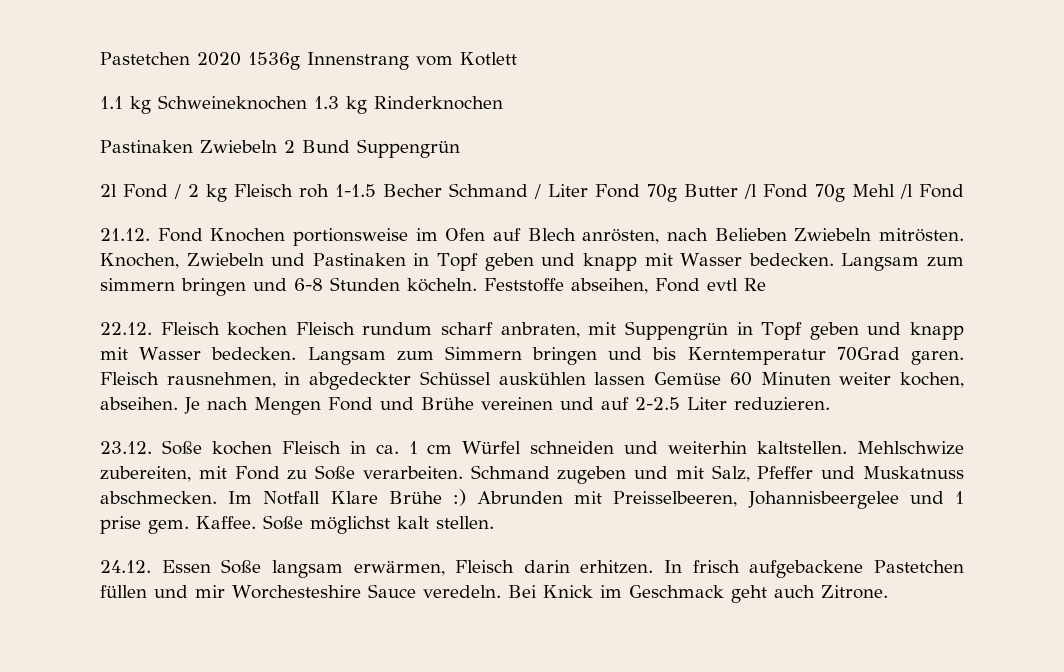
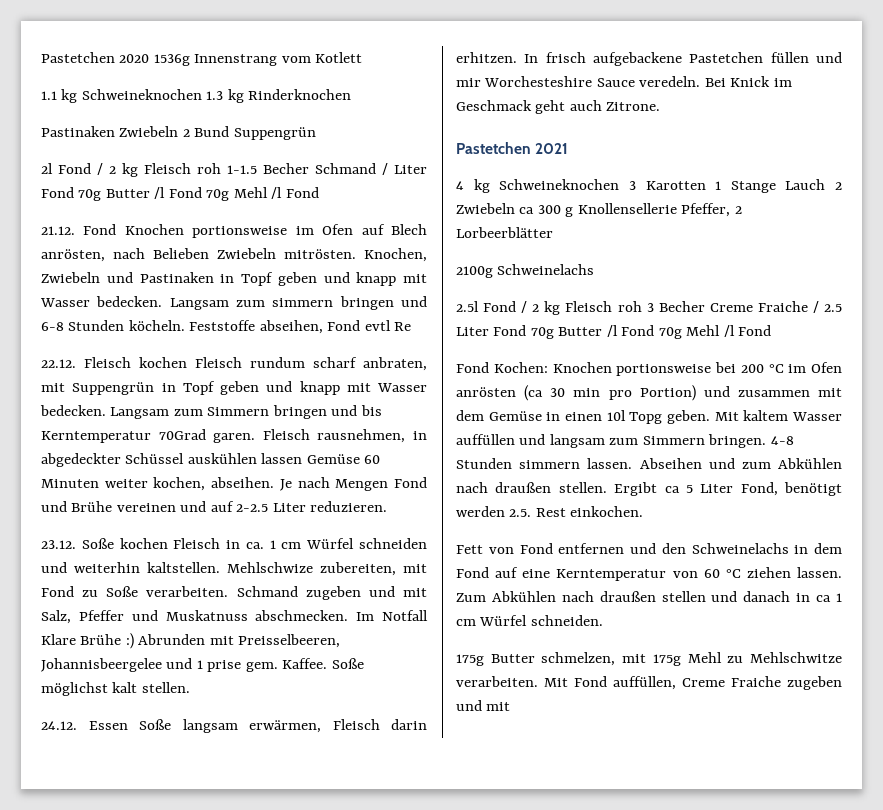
+ Pastetchen 2021
+ 4 kg Schweineknochen 3 Karotten 1 Stange Lauch 2 Zwiebeln ca 300 g Knollensellerie Pfeffer, 2 Lorbeerblätter
+ 2100g Schweinelachs
+ 2.5l Fond / 2 kg Fleisch roh 3 Becher Creme Fraiche / 2.5 Liter Fond 70g Butter /l Fond 70g Mehl /l Fond
+ Fond Kochen: Knochen portionsweise bei 200 °C im Ofen anrösten (ca 30 min pro Portion) und zusammen mit dem Gemüse in einen 10l Topg geben. Mit kaltem Wasser auffüllen und langsam zum Simmern bringen. 4-8 Stunden simmern lassen. Abseihen und zum Abkühlen nach draußen stellen. Ergibt ca 5 Liter Fond, benötigt werden 2.5. Rest einkochen.
+ Fett von Fond entfernen und den Schweinelachs in dem Fond auf eine Kerntemperatur von 60 °C ziehen lassen. Zum Abkühlen nach draußen stellen und danach in ca 1 cm Würfel schneiden.
+ 175g Butter schmelzen, mit 175g Mehl zu Mehlschwitze verarbeiten. Mit Fond auffüllen, Creme Fraiche zugeben und mit

